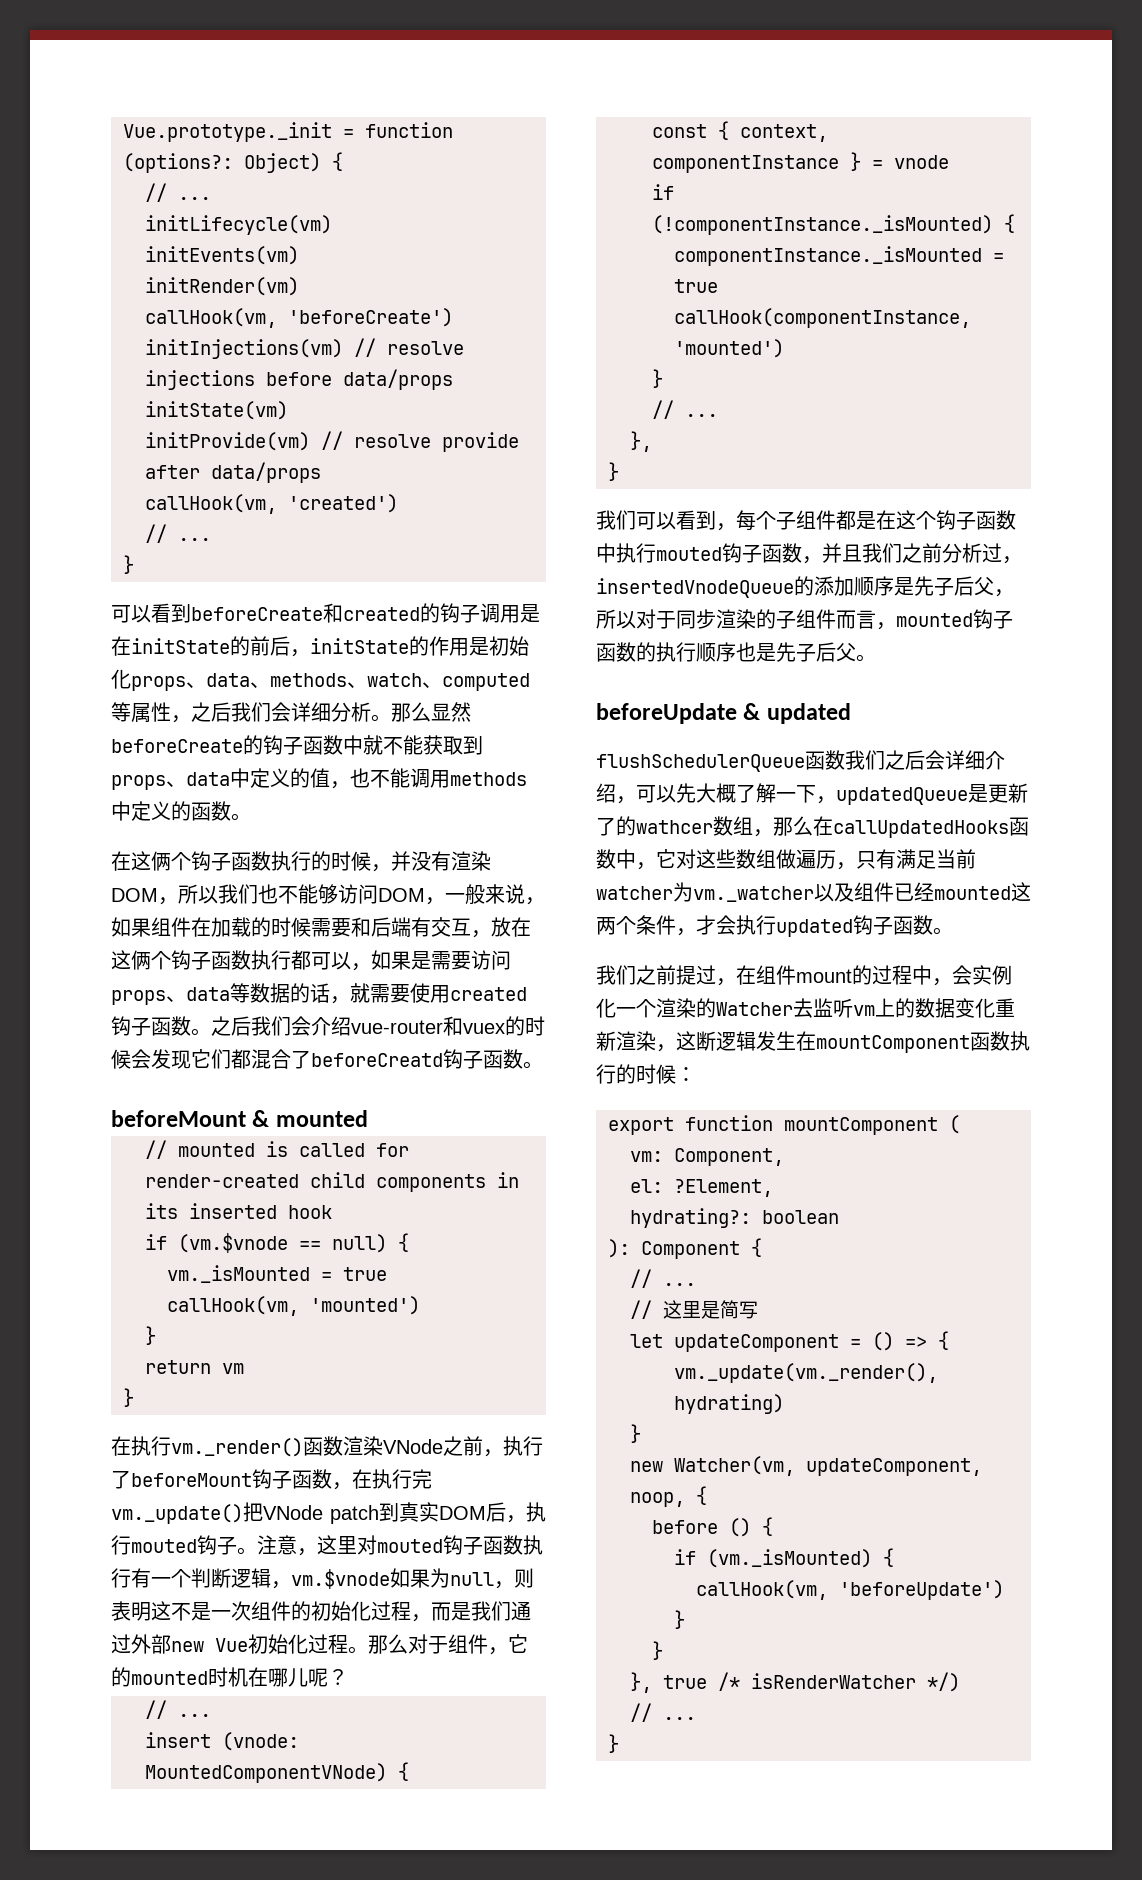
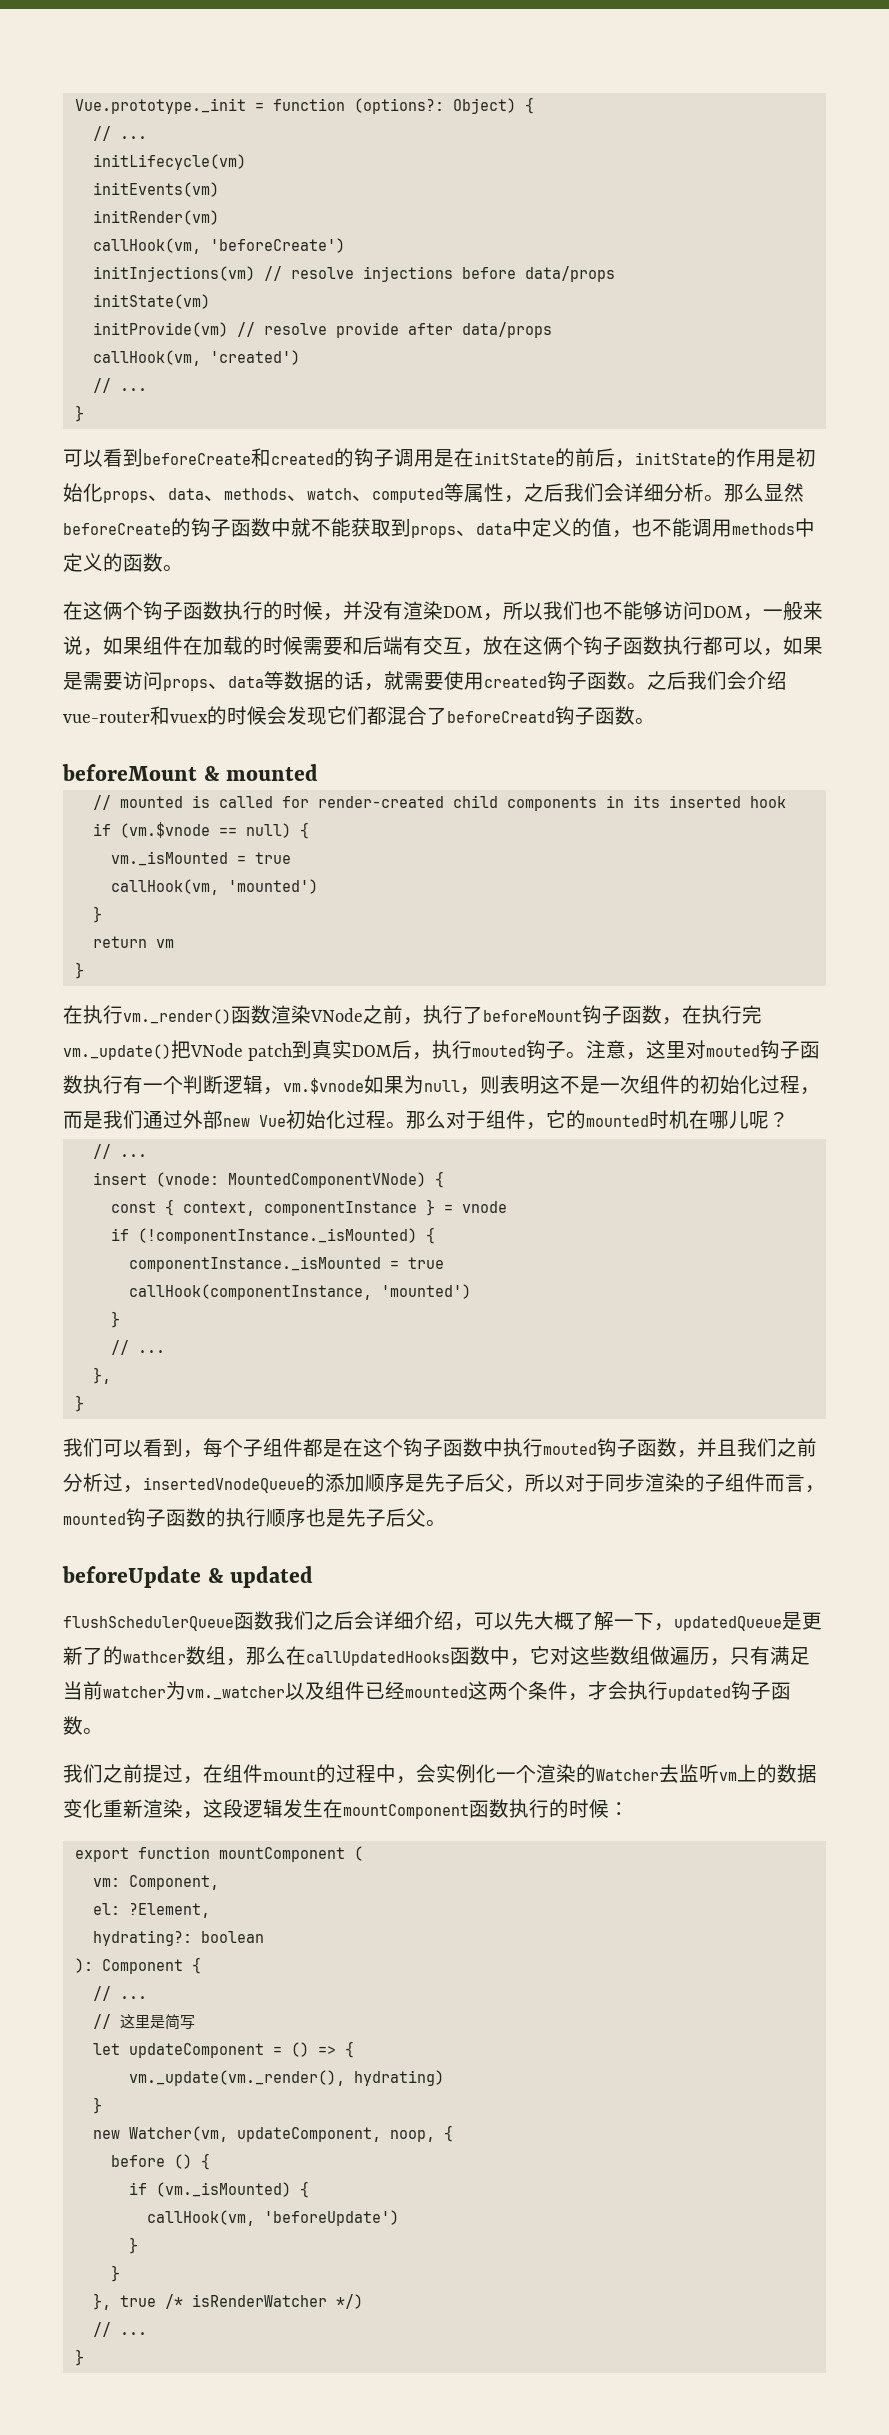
- 我们之前提过，在组件mount的过程中，会实例化一个渲染的Watcher去监听vm上的数据变化重新渲染，这断逻辑发生在mountComponent函数执行的时候：
+ 我们之前提过，在组件mount的过程中，会实例化一个渲染的Watcher去监听vm上的数据变化重新渲染，这段逻辑发生在mountComponent函数执行的时候：

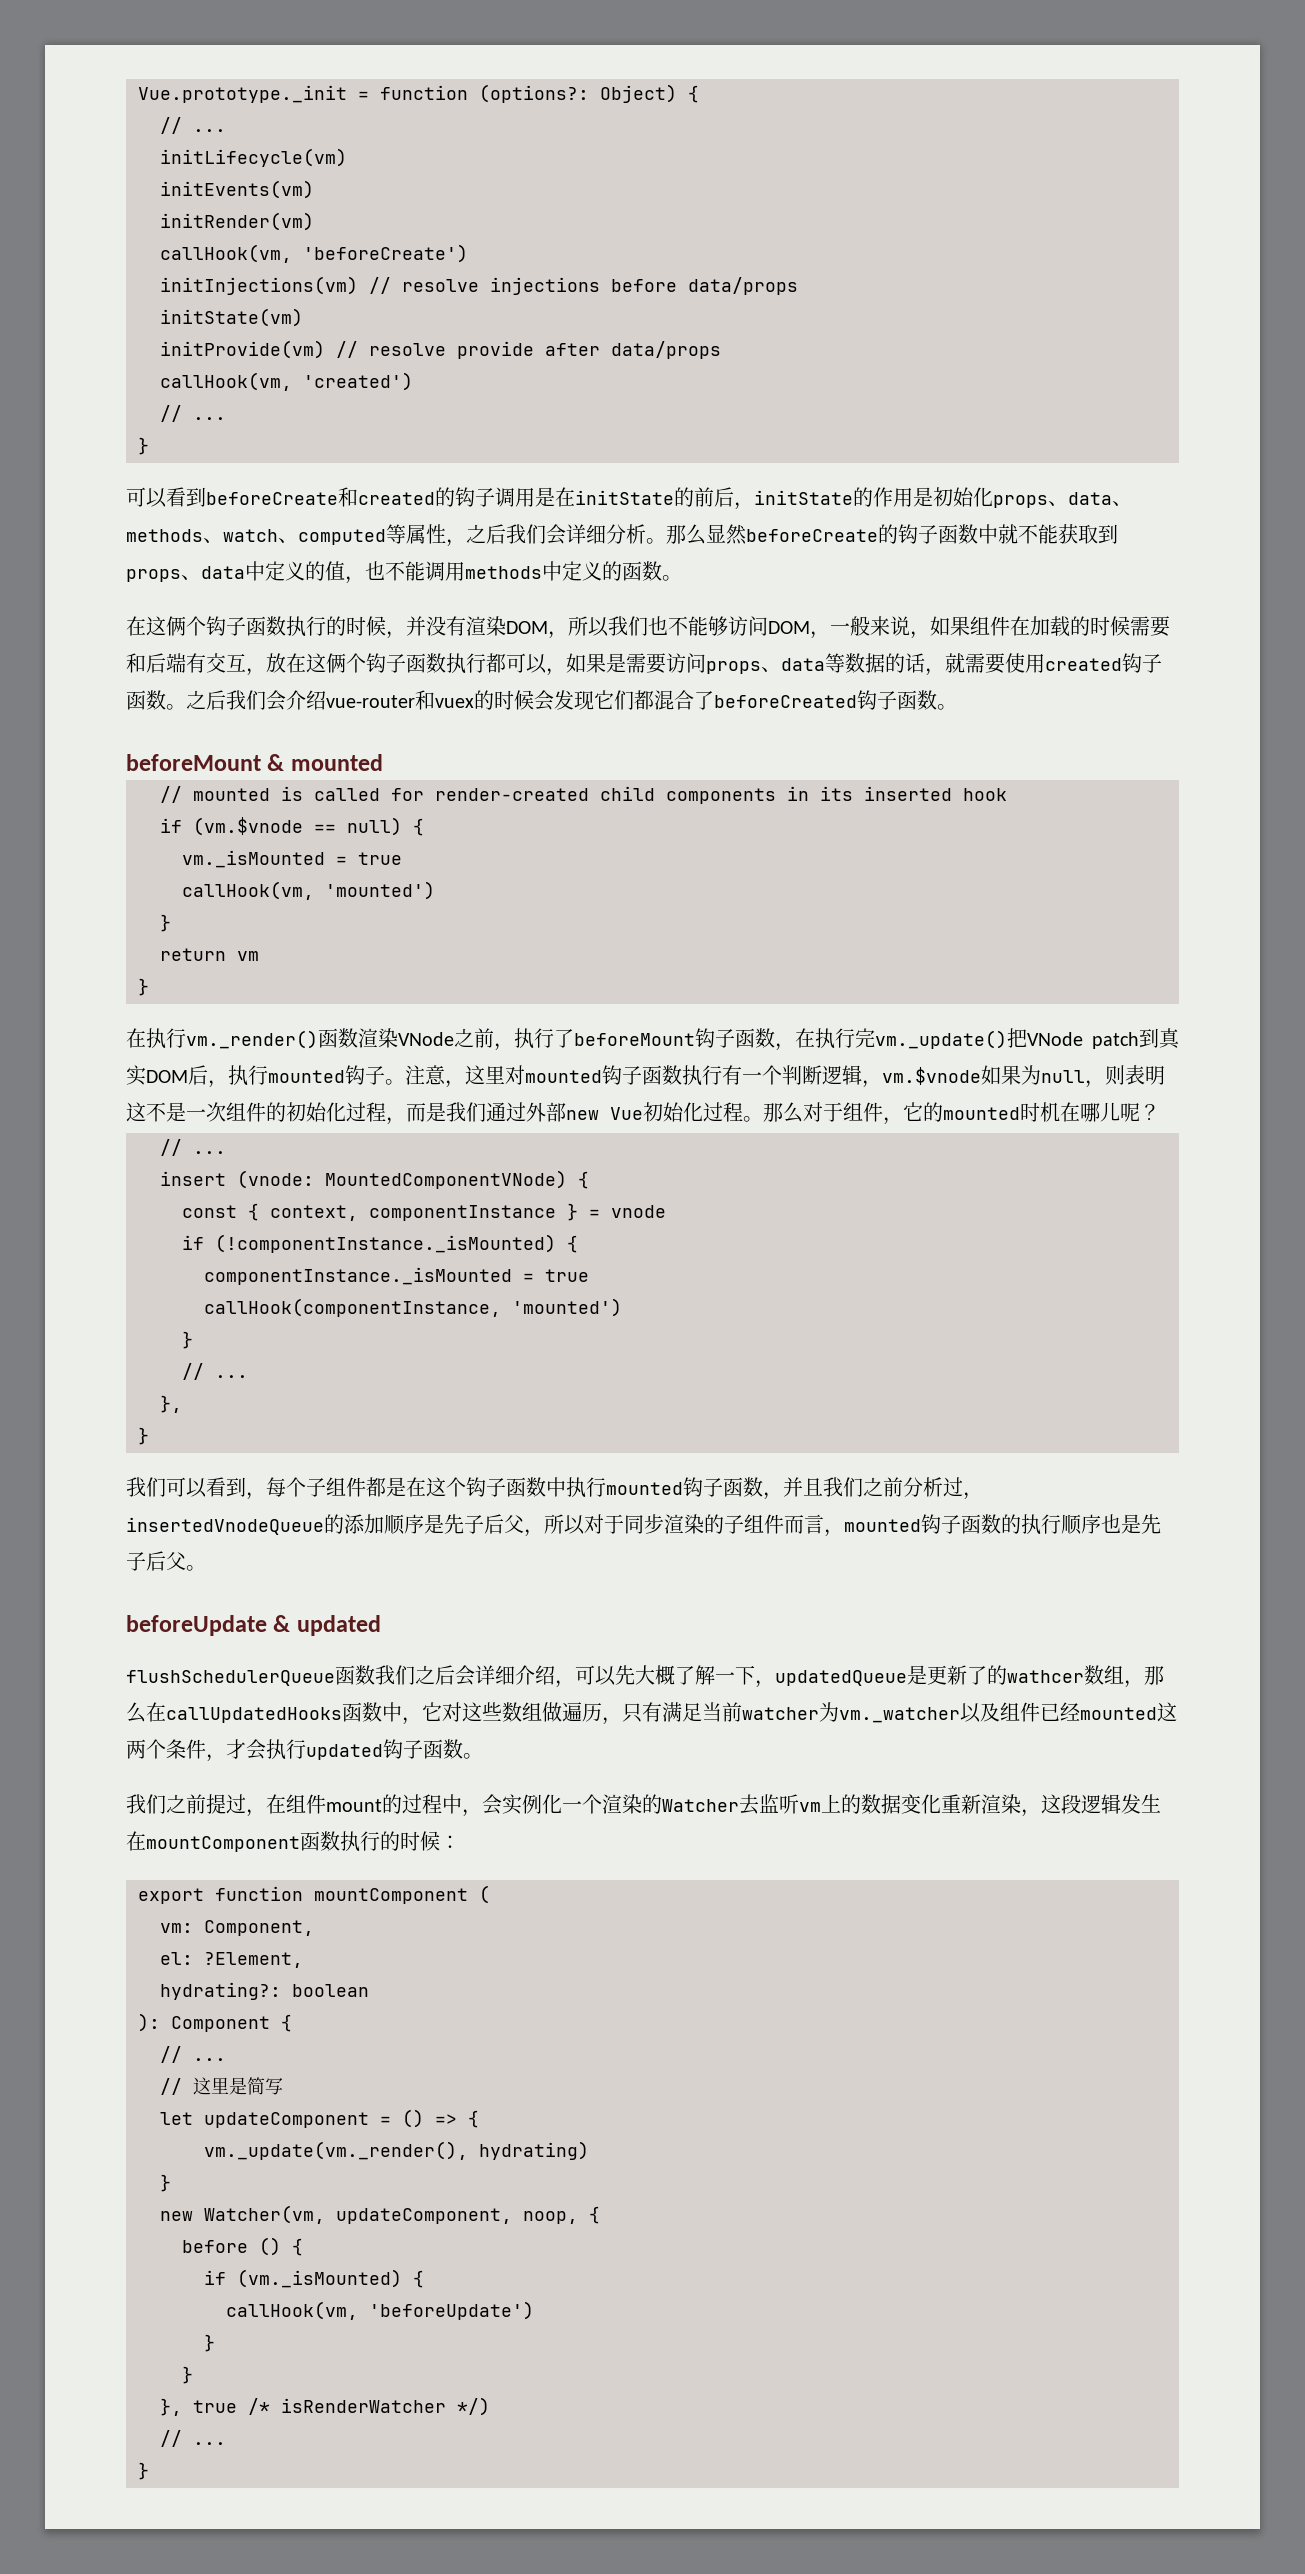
- 之后我们会介绍vue-router和vuex的时候会发现它们都混合了beforeCreatd钩子函数。
+ 之后我们会介绍vue-router和vuex的时候会发现它们都混合了beforeCreated钩子函数。
- 在执行vm._render()函数渲染VNode之前，执行了beforeMount钩子函数，在执行完vm._update()把VNode patch到真实DOM后，执行mouted钩子。
+ 在执行vm._render()函数渲染VNode之前，执行了beforeMount钩子函数，在执行完vm._update()把VNode patch到真实DOM后，执行mounted钩子。
- 注意，这里对mouted钩子函数执行有一个判断逻辑，vm.$vnode如果为null，则表明这不是一次组件的初始化过程，而是我们通过外部new Vue初始化过程。
+ 注意，这里对mounted钩子函数执行有一个判断逻辑，vm.$vnode如果为null，则表明这不是一次组件的初始化过程，而是我们通过外部new Vue初始化过程。
- 我们可以看到，每个子组件都是在这个钩子函数中执行mouted钩子函数，并且我们之前分析过，insertedVnodeQueue的添加顺序是先子后父，所以对于同步渲染的子组件而言，mounted钩子函数的执行顺序也是先子后父。
+ 我们可以看到，每个子组件都是在这个钩子函数中执行mounted钩子函数，并且我们之前分析过，insertedVnodeQueue的添加顺序是先子后父，所以对于同步渲染的子组件而言，mounted钩子函数的执行顺序也是先子后父。

